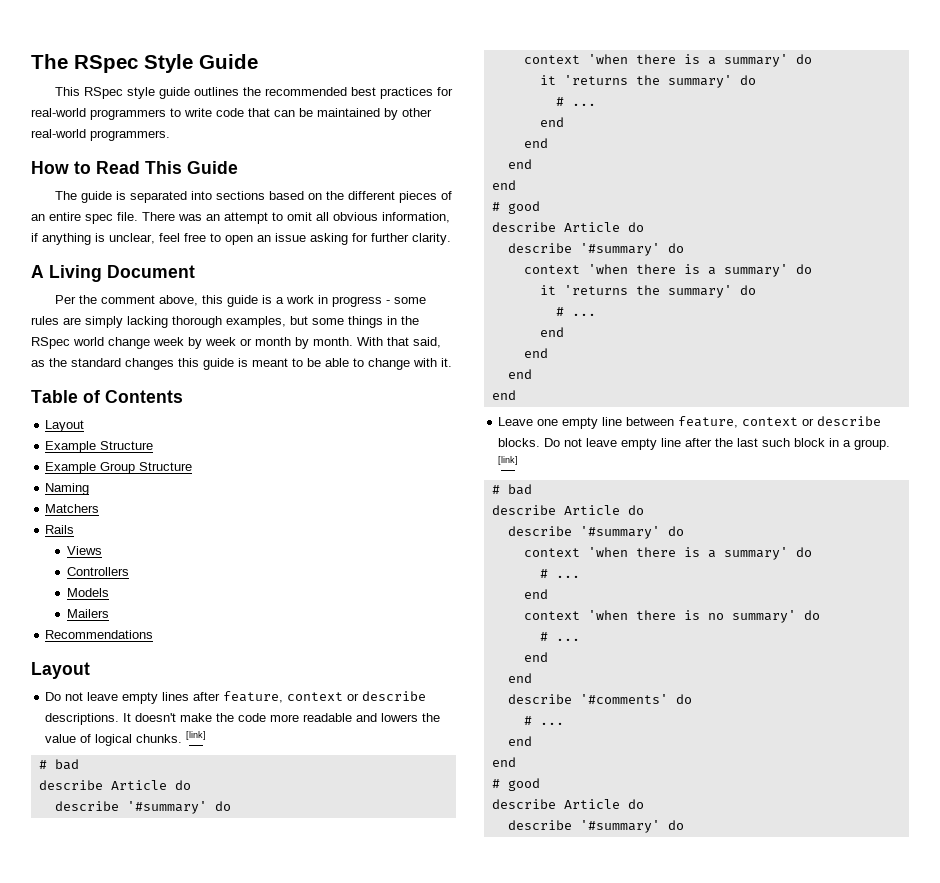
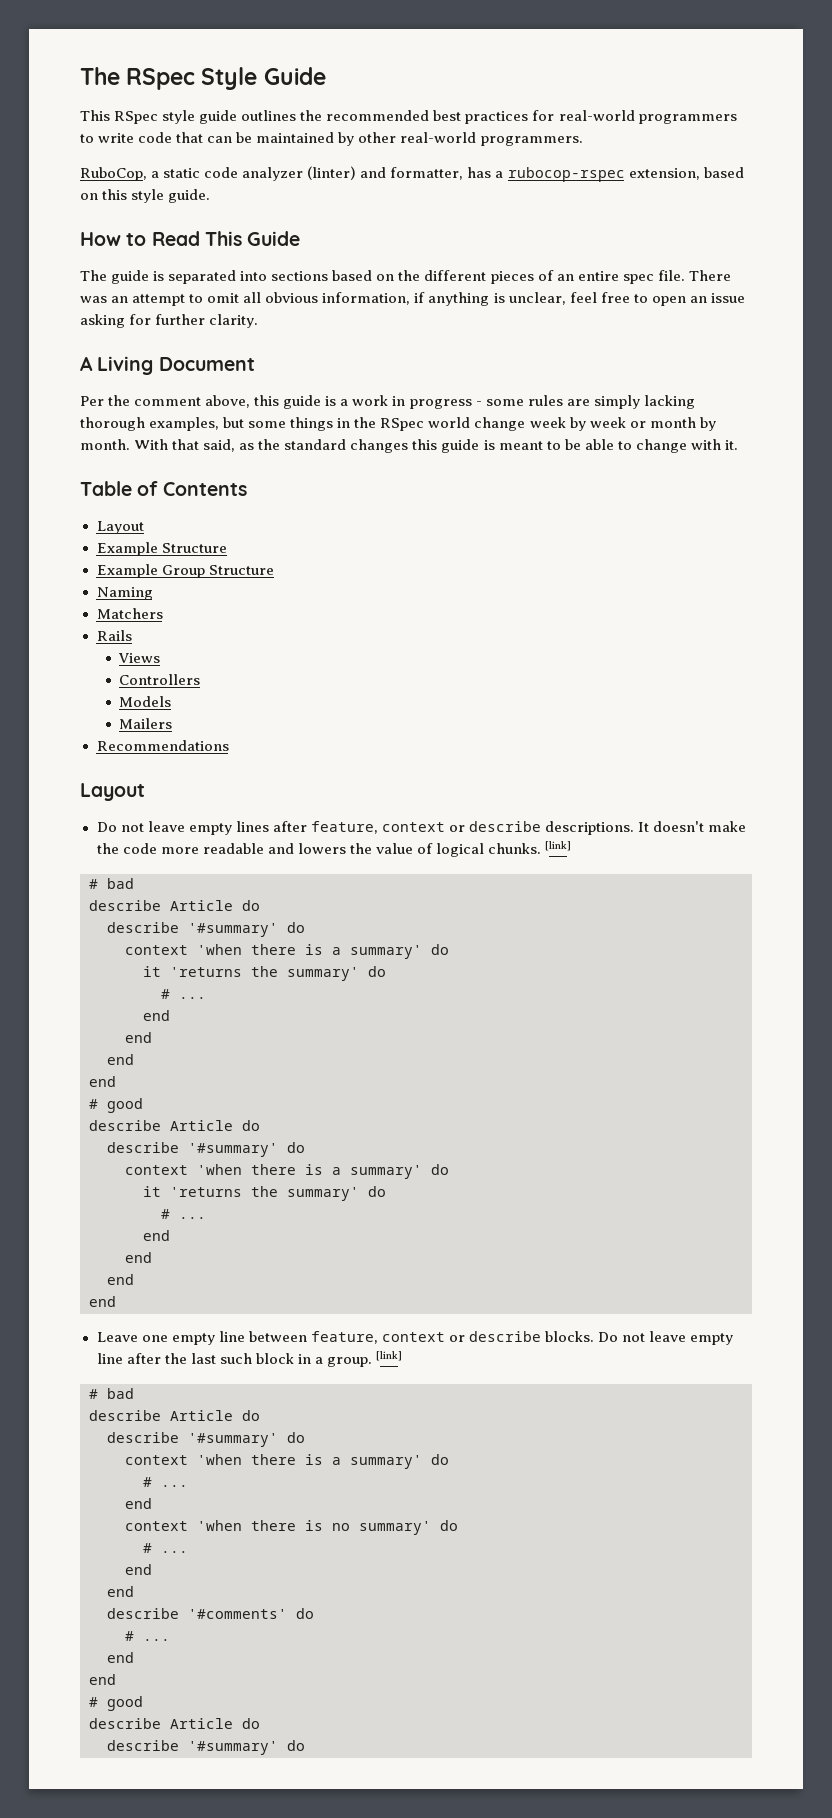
+ RuboCop, a static code analyzer (linter) and formatter, has a rubocop-rspec extension, based on this style guide.

